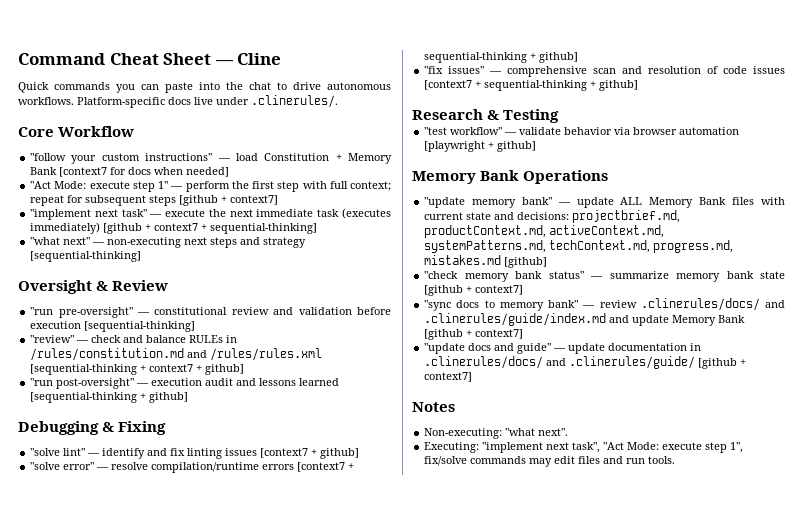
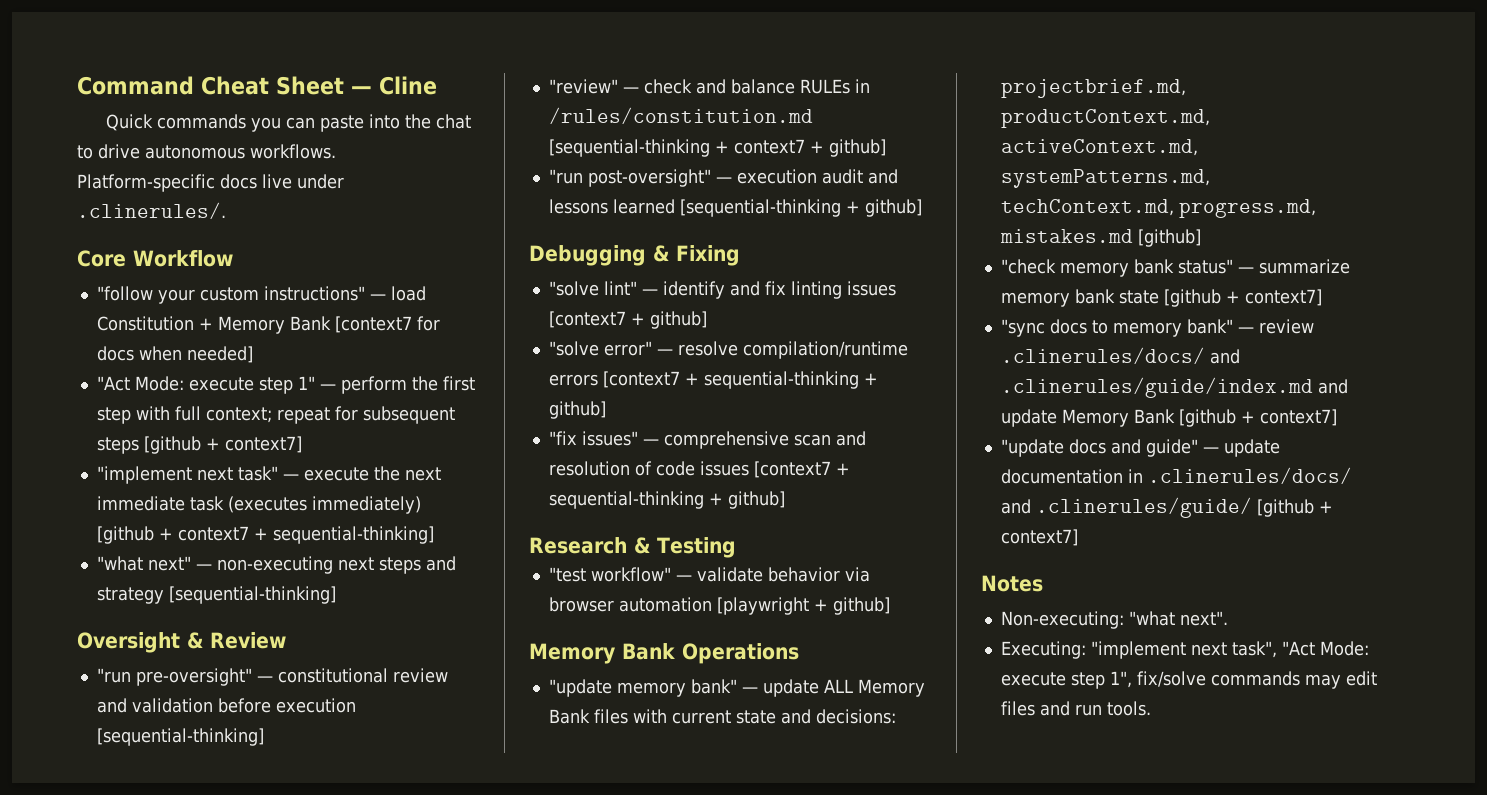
- "review" — check and balance RULEs in /rules/constitution.md and /rules/rules.xml [sequential-thinking + context7 + github]
+ "review" — check and balance RULEs in /rules/constitution.md [sequential-thinking + context7 + github]

